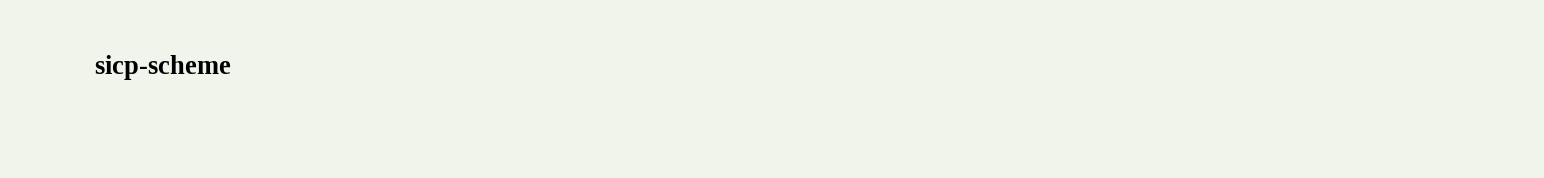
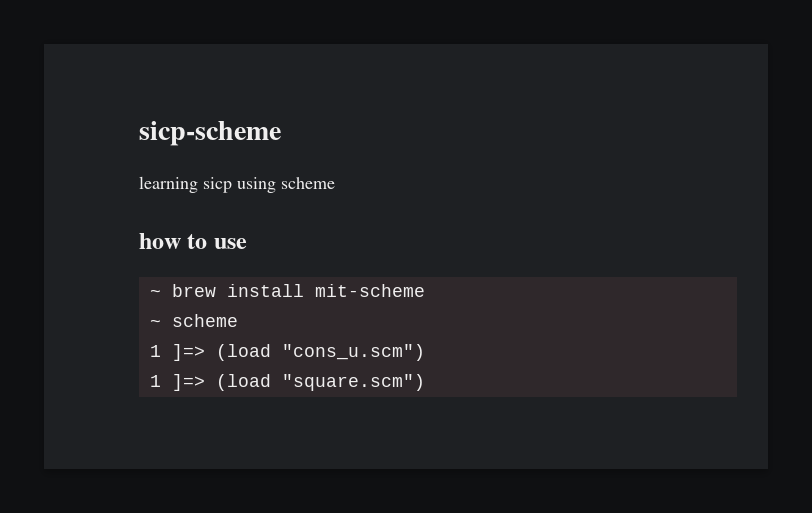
+ learning sicp using scheme
+ how to use
+ ~ brew install mit-scheme
+ ~ scheme
+ 1 ]=> (load "cons_u.scm")
+ 1 ]=> (load "square.scm")

